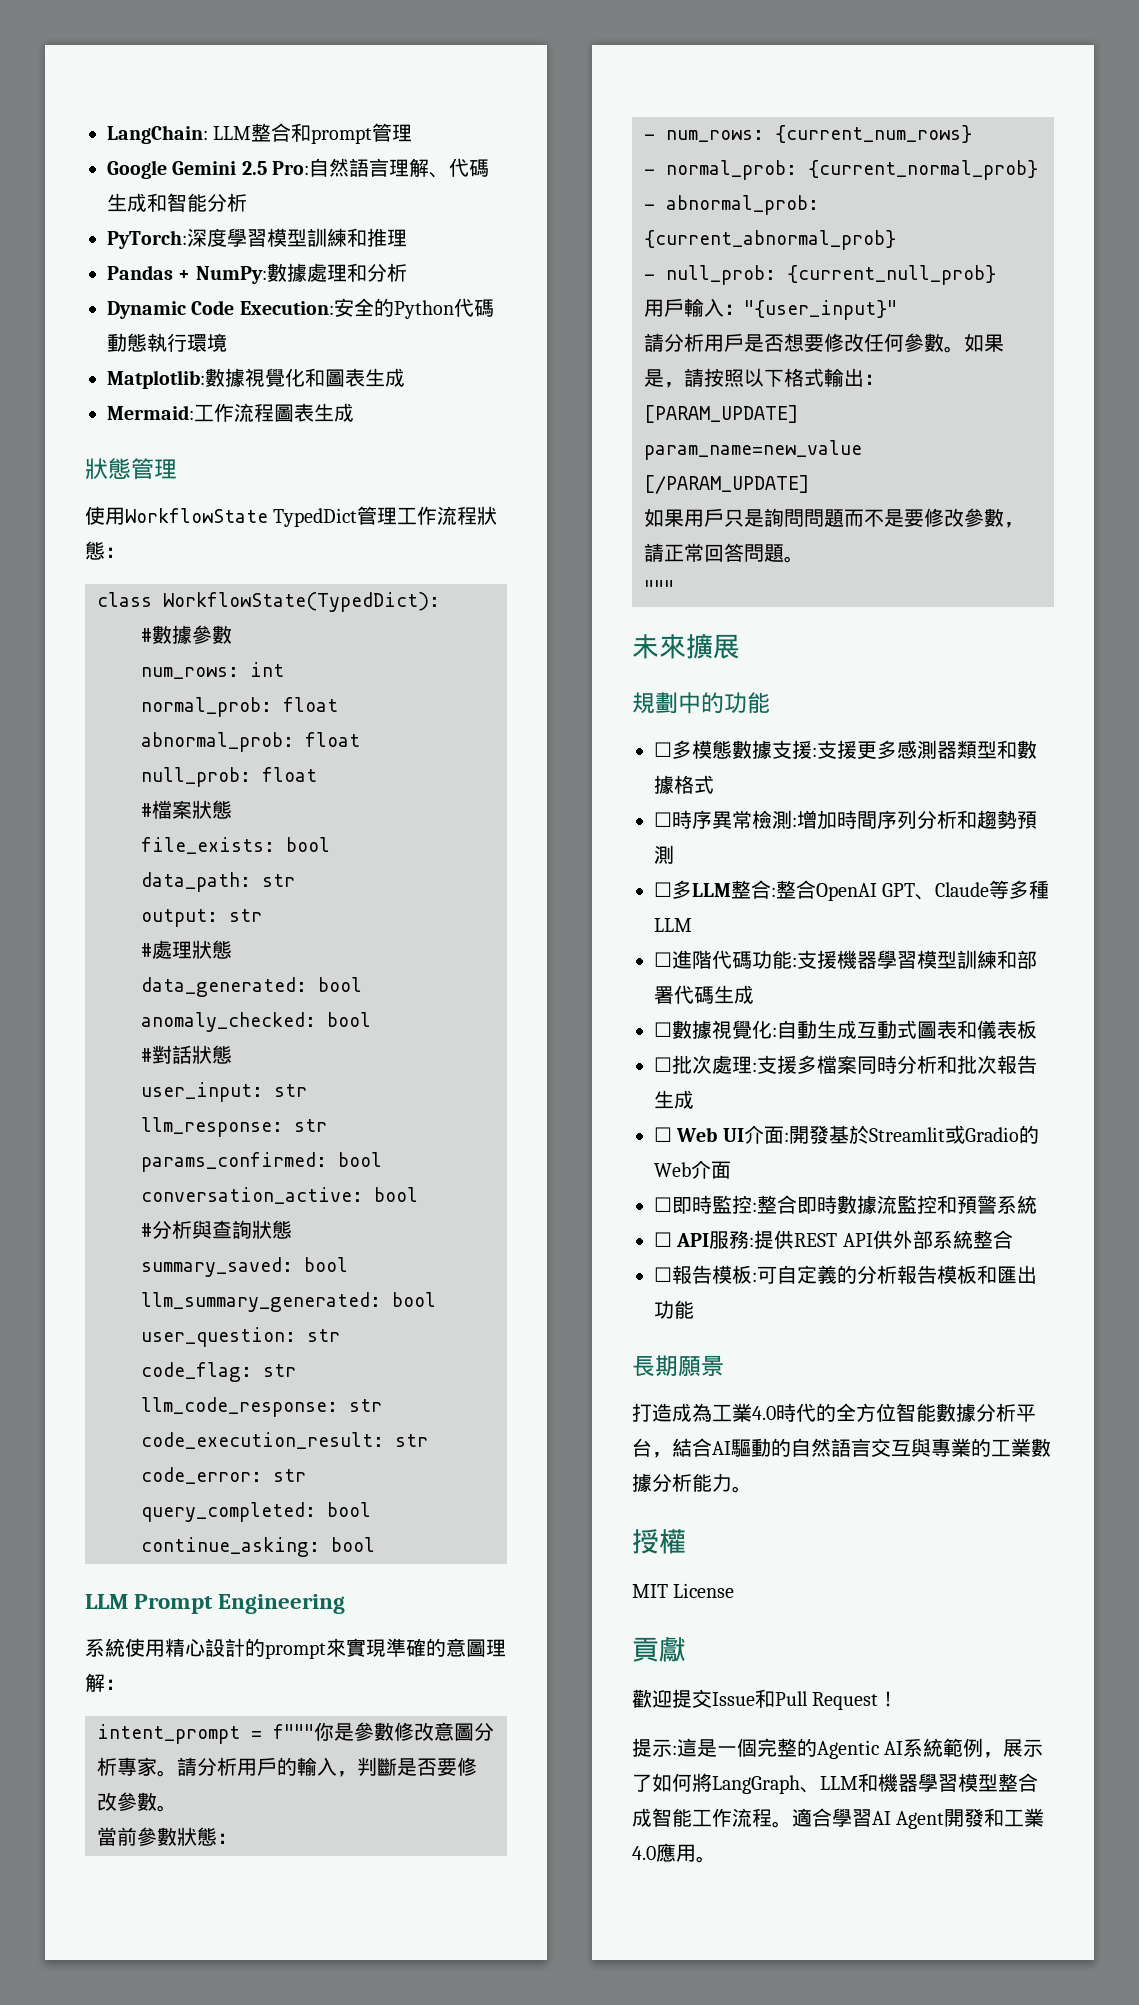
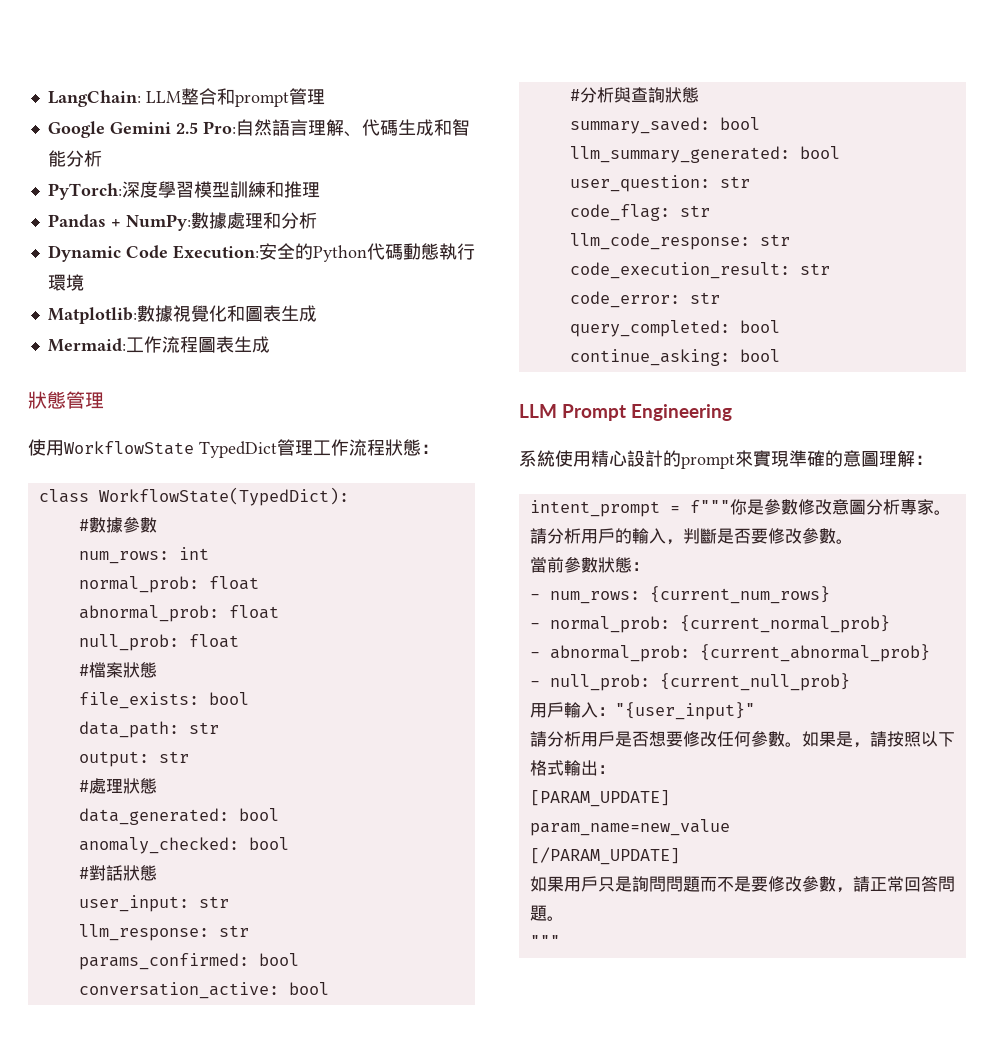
- 未來擴展
- 規劃中的功能
- ☐多模態數據支援:支援更多感測器類型和數據格式
- ☐時序異常檢測:增加時間序列分析和趨勢預測
- ☐多LLM整合:整合OpenAI GPT、Claude等多種LLM
- ☐進階代碼功能:支援機器學習模型訓練和部署代碼生成
- ☐數據視覺化:自動生成互動式圖表和儀表板
- ☐批次處理:支援多檔案同時分析和批次報告生成
- ☐ Web UI介面:開發基於Streamlit或Gradio的Web介面
- ☐即時監控:整合即時數據流監控和預警系統
- ☐ API服務:提供REST API供外部系統整合
- ☐報告模板:可自定義的分析報告模板和匯出功能
- 長期願景
- 打造成為工業4.0時代的全方位智能數據分析平台，結合AI驅動的自然語言交互與專業的工業數據分析能力。
- 授權
- MIT License
- 貢獻
- 歡迎提交Issue和Pull Request！
- 提示:這是一個完整的Agentic AI系統範例，展示了如何將LangGraph、LLM和機器學習模型整合成智能工作流程。適合學習AI Agent開發和工業4.0應用。

